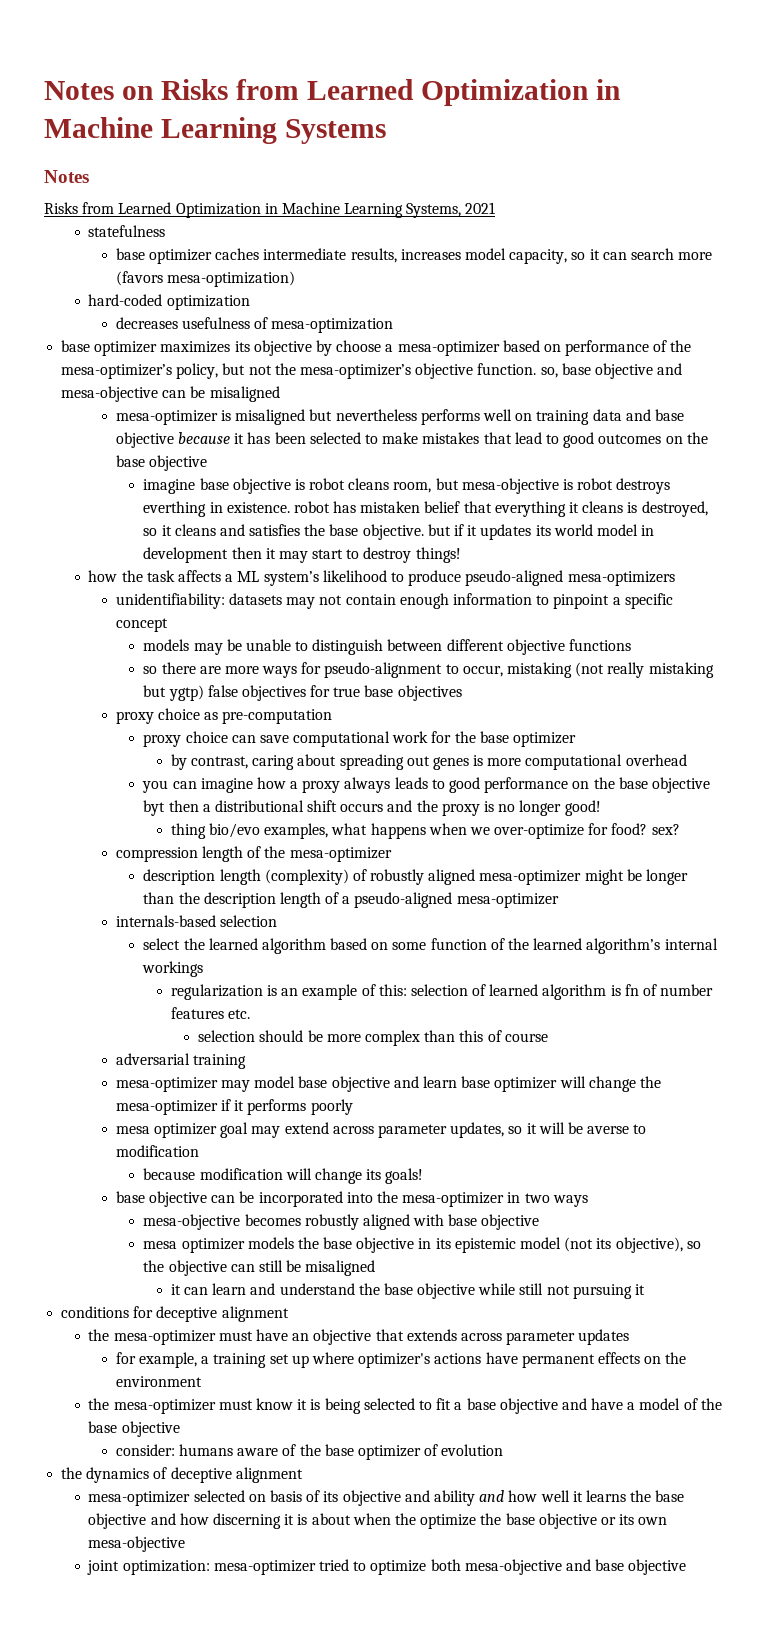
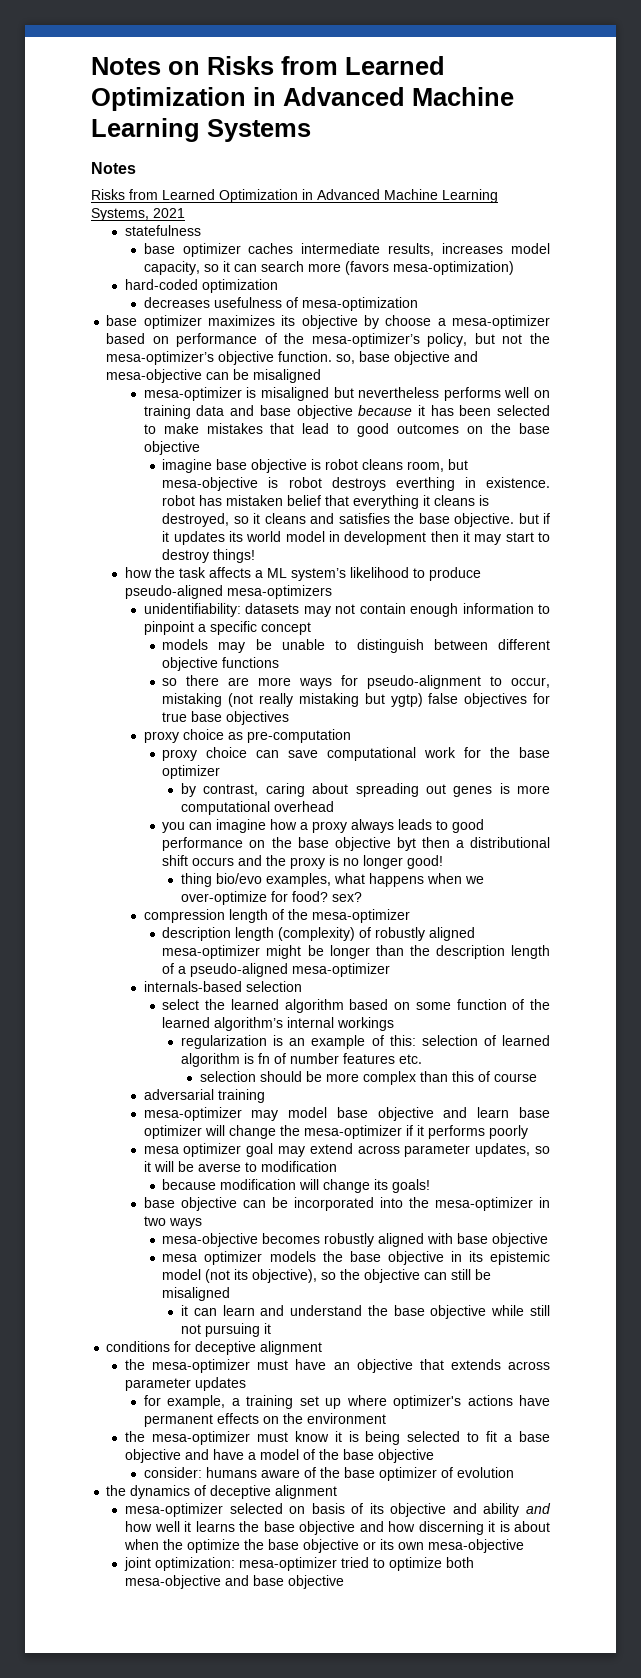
- Notes on Risks from Learned Optimization in Machine Learning Systems
+ Notes on Risks from Learned Optimization in Advanced Machine Learning Systems
- Risks from Learned Optimization in Machine Learning Systems, 2021
+ Risks from Learned Optimization in Advanced Machine Learning Systems, 2021

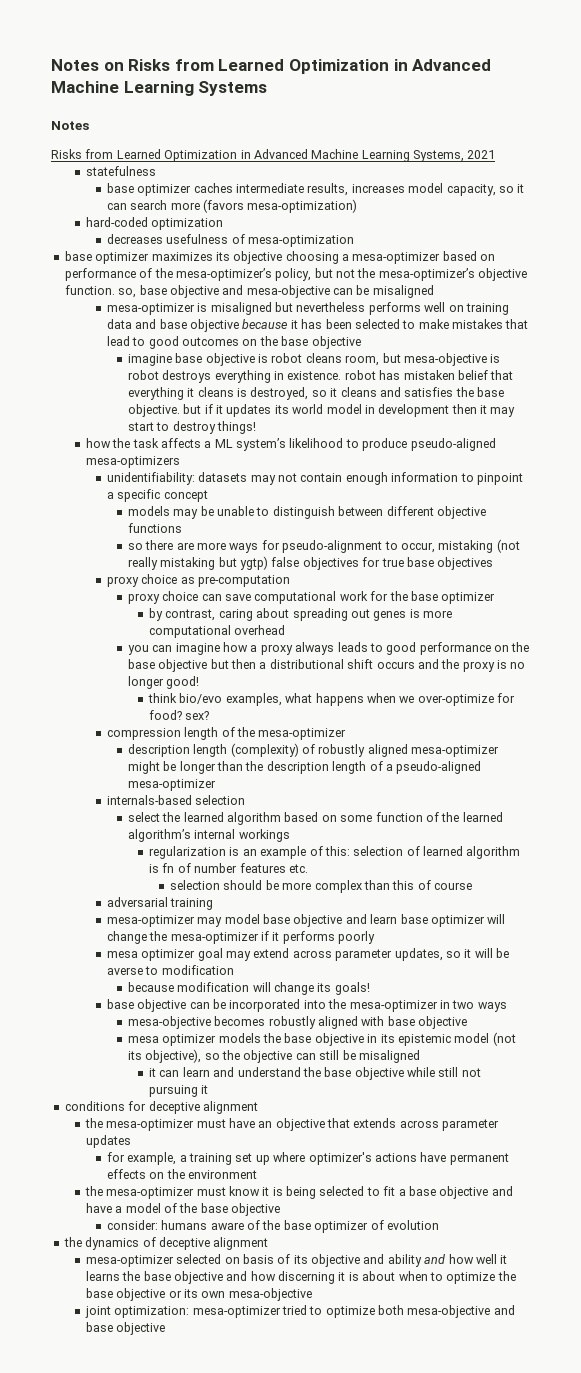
- base optimizer maximizes its objective by choose a mesa-optimizer based on performance of the mesa-optimizer’s policy, but not the mesa-optimizer’s objective function. so, base objective and mesa-objective can be misaligned
+ base optimizer maximizes its objective choosing a mesa-optimizer based on performance of the mesa-optimizer’s policy, but not the mesa-optimizer’s objective function. so, base objective and mesa-objective can be misaligned
- imagine base objective is robot cleans room, but mesa-objective is robot destroys everthing in existence. robot has mistaken belief that everything it cleans is destroyed, so it cleans and satisfies the base objective. but if it updates its world model in development then it may start to destroy things!
+ imagine base objective is robot cleans room, but mesa-objective is robot destroys everything in existence. robot has mistaken belief that everything it cleans is destroyed, so it cleans and satisfies the base objective. but if it updates its world model in development then it may start to destroy things!
- you can imagine how a proxy always leads to good performance on the base objective byt then a distributional shift occurs and the proxy is no longer good!
+ you can imagine how a proxy always leads to good performance on the base objective but then a distributional shift occurs and the proxy is no longer good!
- thing bio/evo examples, what happens when we over-optimize for food? sex?
+ think bio/evo examples, what happens when we over-optimize for food? sex?
- mesa-optimizer selected on basis of its objective and ability and how well it learns the base objective and how discerning it is about when the optimize the base objective or its own mesa-objective
+ mesa-optimizer selected on basis of its objective and ability and how well it learns the base objective and how discerning it is about when to optimize the base objective or its own mesa-objective

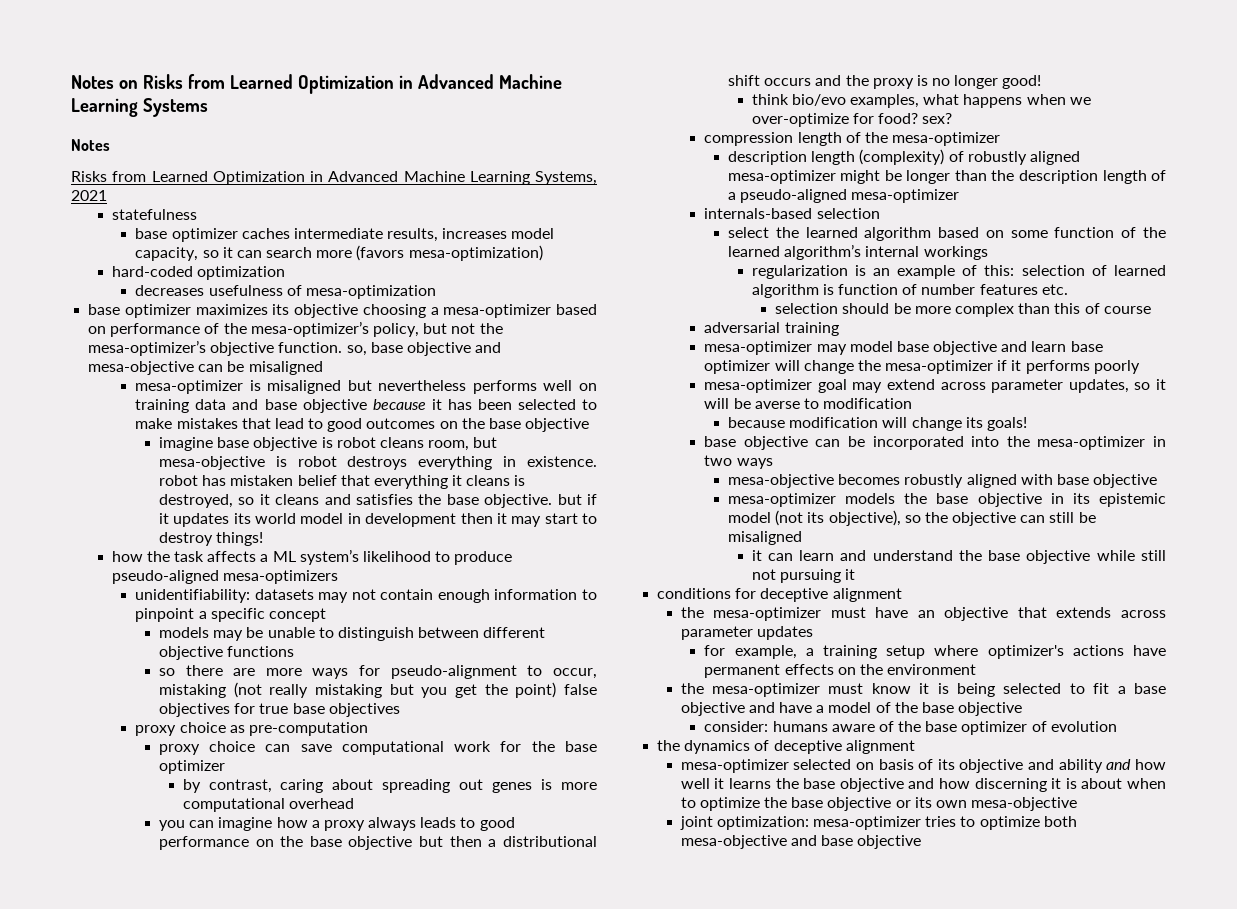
- so there are more ways for pseudo-alignment to occur, mistaking (not really mistaking but ygtp) false objectives for true base objectives
+ so there are more ways for pseudo-alignment to occur, mistaking (not really mistaking but you get the point) false objectives for true base objectives
- regularization is an example of this: selection of learned algorithm is fn of number features etc.
+ regularization is an example of this: selection of learned algorithm is function of number features etc.
- mesa optimizer goal may extend across parameter updates, so it will be averse to modification
+ mesa-optimizer goal may extend across parameter updates, so it will be averse to modification
- mesa optimizer models the base objective in its epistemic model (not its objective), so the objective can still be misaligned
+ mesa-optimizer models the base objective in its epistemic model (not its objective), so the objective can still be misaligned
- for example, a training set up where optimizer's actions have permanent effects on the environment
+ for example, a training setup where optimizer's actions have permanent effects on the environment
- joint optimization: mesa-optimizer tried to optimize both mesa-objective and base objective
+ joint optimization: mesa-optimizer tries to optimize both mesa-objective and base objective

